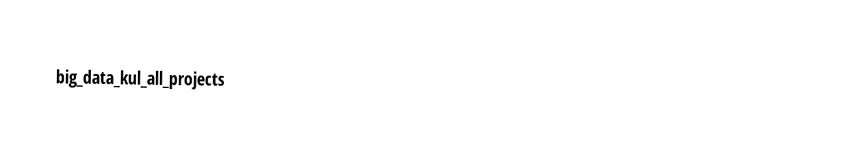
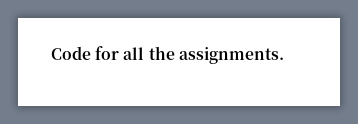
- big_data_kul_all_projects
+ Code for all the assignments.

